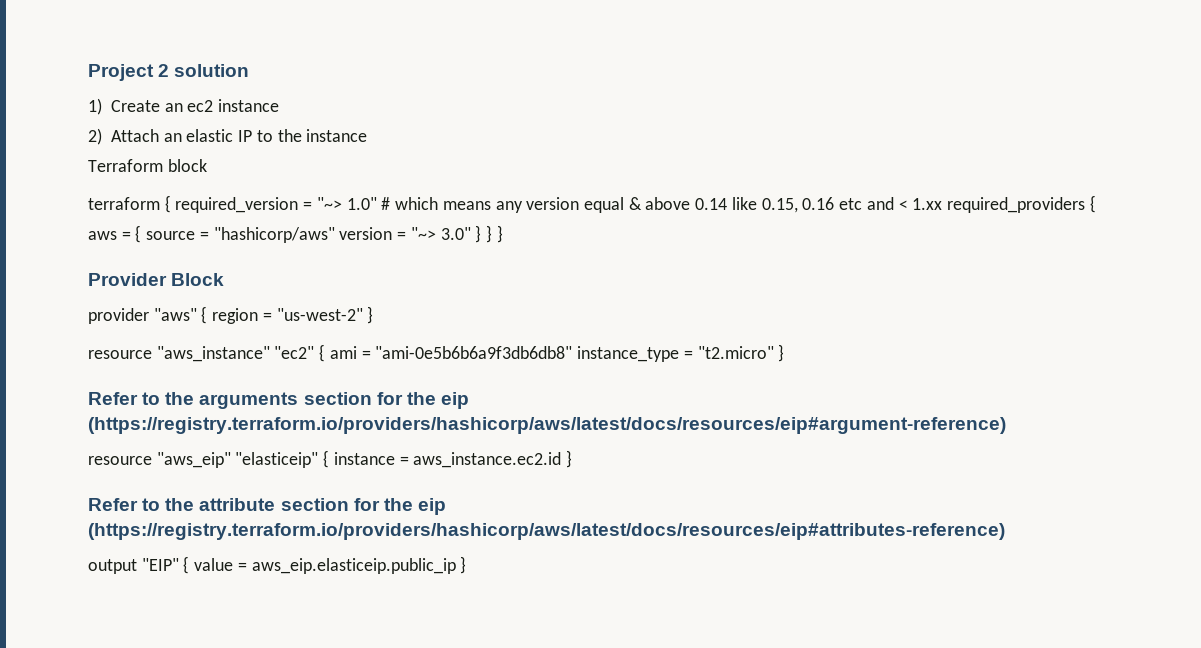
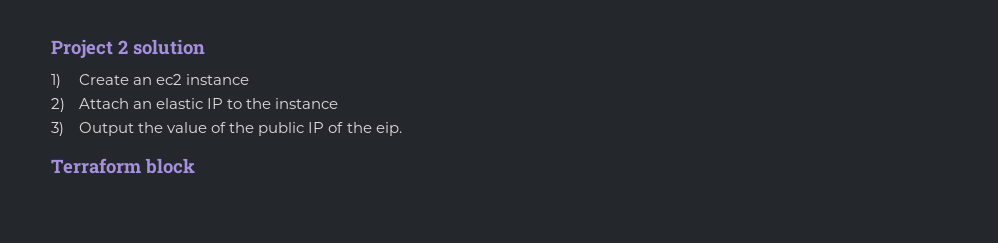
+ 3) Output the value of the public IP of the eip.
  Terraform block
- terraform { required_version = "~> 1.0" # which means any version equal & above 0.14 like 0.15, 0.16 etc and < 1.xx required_providers { aws = { source = "hashicorp/aws" version = "~> 3.0" } } }
- Provider Block
- provider "aws" { region = "us-west-2" }
- resource "aws_instance" "ec2" { ami = "ami-0e5b6b6a9f3db6db8" instance_type = "t2.micro" }
- Refer to the arguments section for the eip (https://registry.terraform.io/providers/hashicorp/aws/latest/docs/resources/eip#argument-reference)
- resource "aws_eip" "elasticeip" { instance = aws_instance.ec2.id }
- Refer to the attribute section for the eip (https://registry.terraform.io/providers/hashicorp/aws/latest/docs/resources/eip#attributes-reference)
- output "EIP" { value = aws_eip.elasticeip.public_ip }

